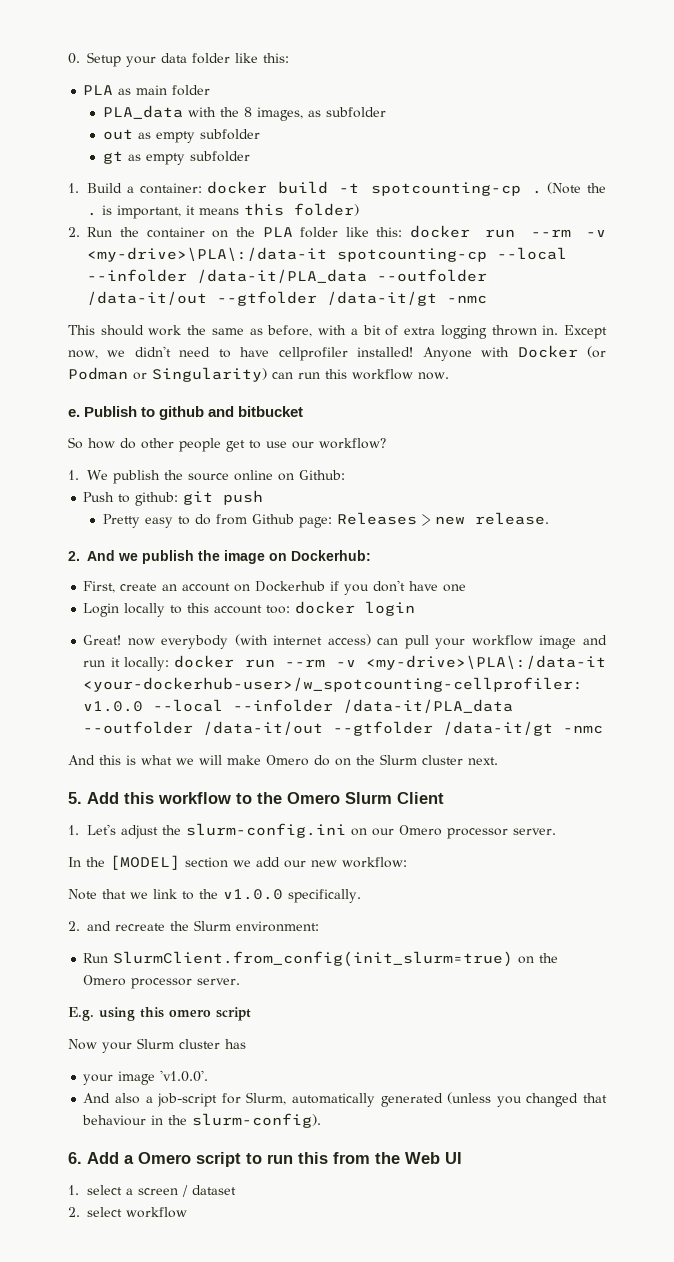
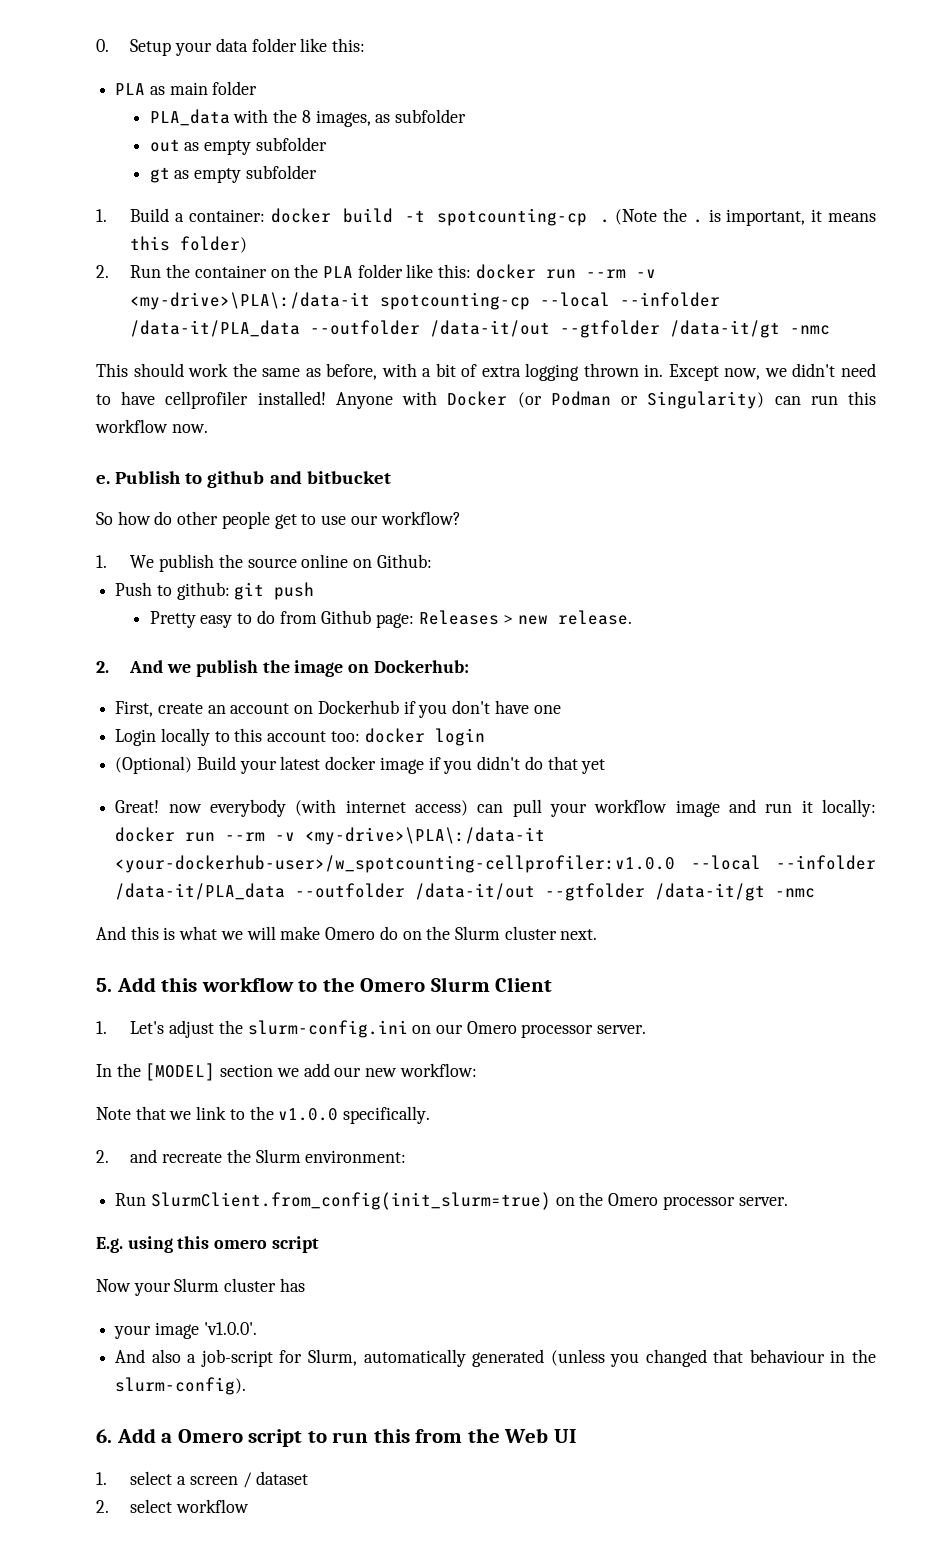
+ (Optional) Build your latest docker image if you didn't do that yet

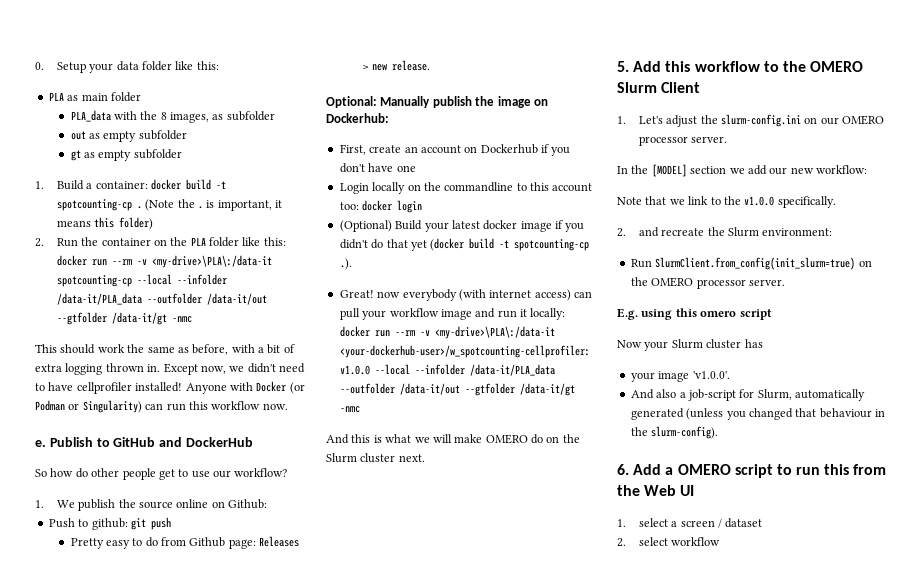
- Publish to github and bitbucket
+ Publish to GitHub and DockerHub
- 2. And we publish the image on Dockerhub:
+ Optional: Manually publish the image on Dockerhub:
- Login locally to this account too: docker login
+ Login locally on the commandline to this account too: docker login
- (Optional) Build your latest docker image if you didn't do that yet
+ (Optional) Build your latest docker image if you didn't do that yet (docker build -t spotcounting-cp .).
- And this is what we will make Omero do on the Slurm cluster next.
+ And this is what we will make OMERO do on the Slurm cluster next.
- 5. Add this workflow to the Omero Slurm Client
+ 5. Add this workflow to the OMERO Slurm Client
- 1. Let's adjust the slurm-config.ini on our Omero processor server.
+ 1. Let's adjust the slurm-config.ini on our OMERO processor server.
- Run SlurmClient.from_config(init_slurm=true) on the Omero processor server.
+ Run SlurmClient.from_config(init_slurm=true) on the OMERO processor server.
- 6. Add a Omero script to run this from the Web UI
+ 6. Add a OMERO script to run this from the Web UI

